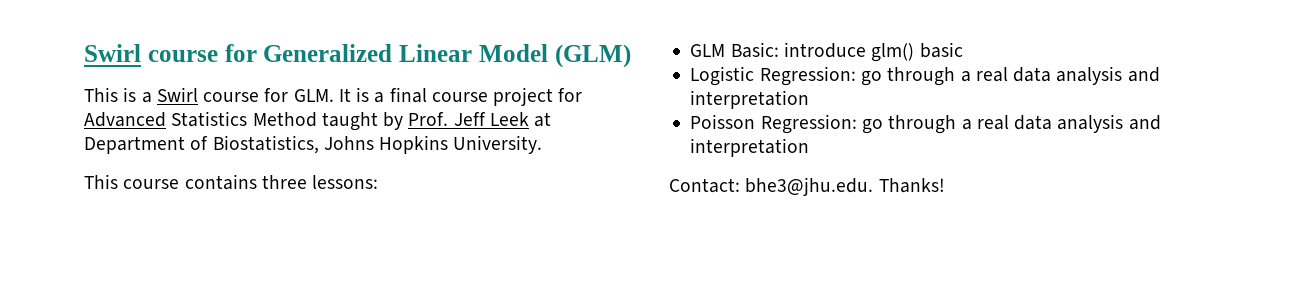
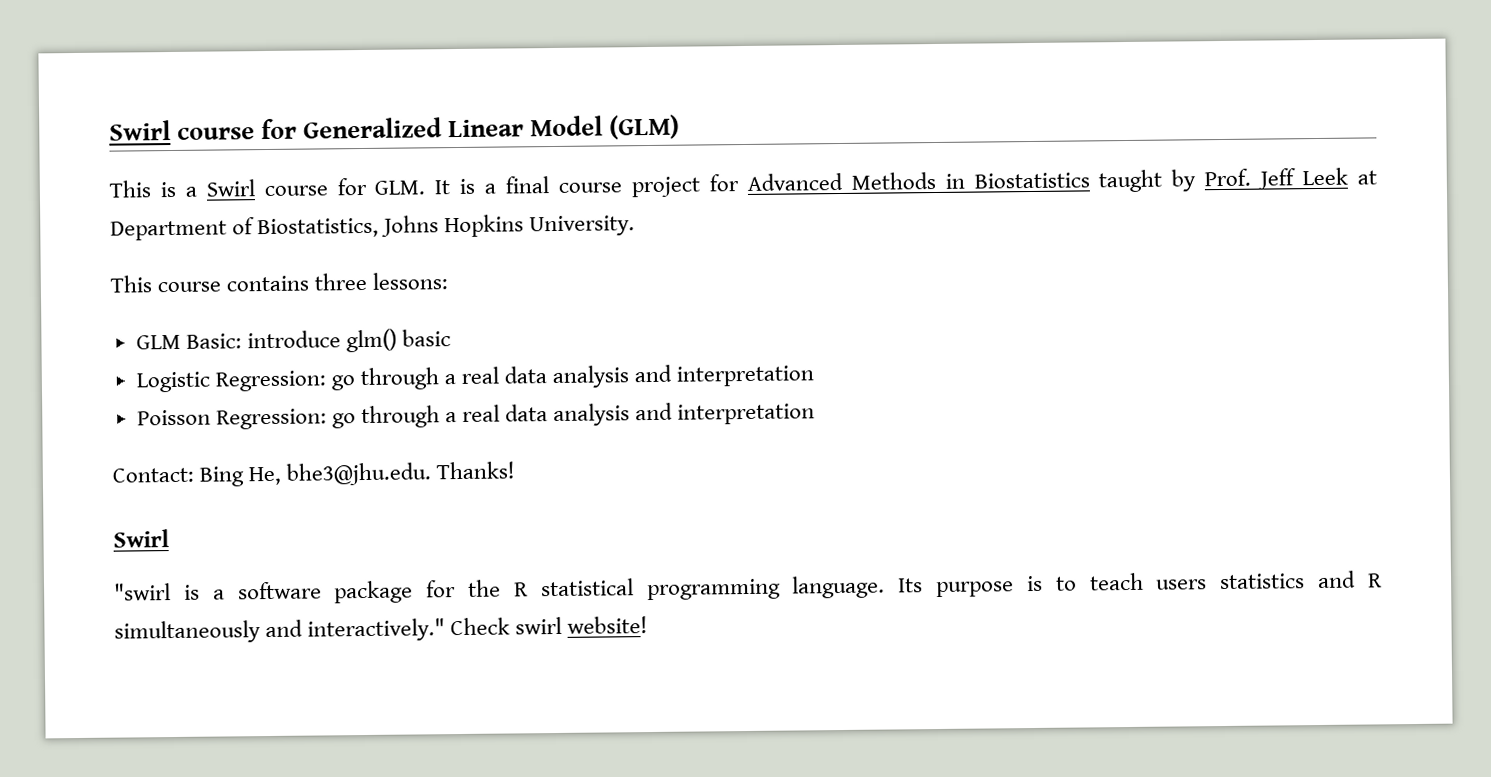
- This is a Swirl course for GLM. It is a final course project for Advanced Statistics Method taught by Prof. Jeff Leek at Department of Biostatistics, Johns Hopkins University.
+ This is a Swirl course for GLM. It is a final course project for Advanced Methods in Biostatistics taught by Prof. Jeff Leek at Department of Biostatistics, Johns Hopkins University.
- Contact: bhe3@jhu.edu. Thanks!
+ Contact: Bing He, bhe3@jhu.edu. Thanks!
+ Swirl
+ "swirl is a software package for the R statistical programming language. Its purpose is to teach users statistics and R simultaneously and interactively." Check swirl website!

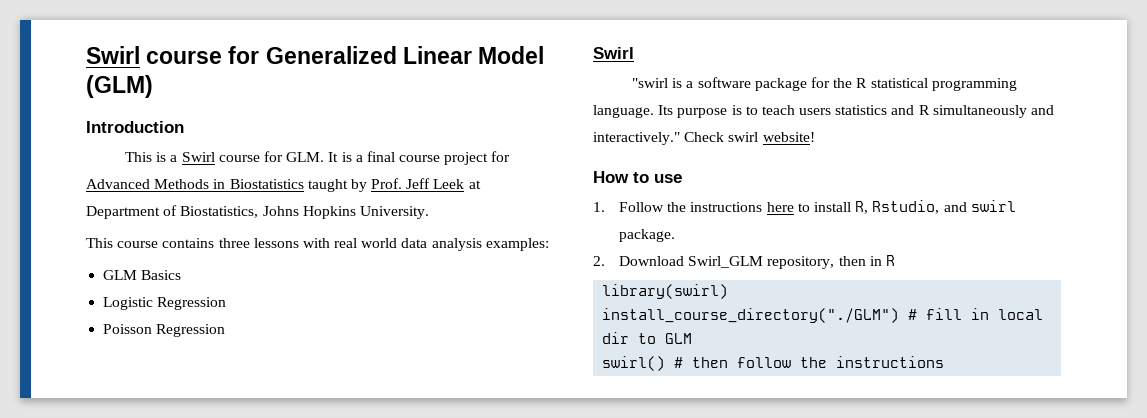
+ Introduction
- This course contains three lessons:
- GLM Basic: introduce glm() basic
- Logistic Regression: go through a real data analysis and interpretation
- Poisson Regression: go through a real data analysis and interpretation
- Contact: Bing He, bhe3@jhu.edu. Thanks!
+ This course contains three lessons with real world data analysis examples:
+ GLM Basics
+ Logistic Regression
+ Poisson Regression
+ How to use
+ 1. Follow the instructions here to install R, Rstudio, and swirl package.
+ 2. Download Swirl_GLM repository, then in R
+ library(swirl)
+ install_course_directory("./GLM") # fill in local dir to GLM
+ swirl() # then follow the instructions

